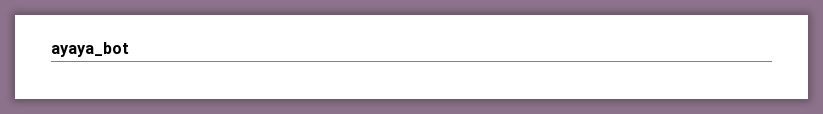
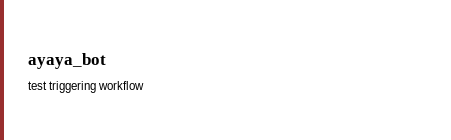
+ test triggering workflow

